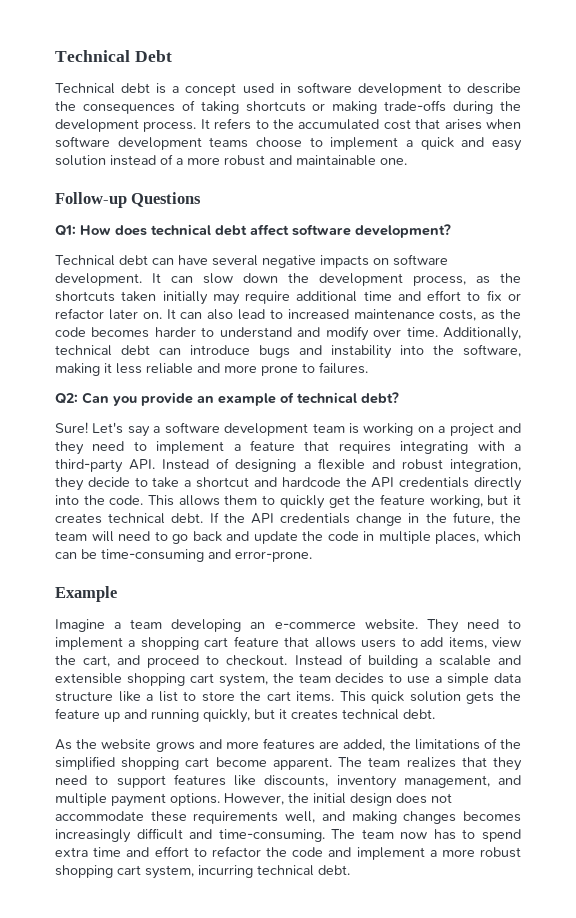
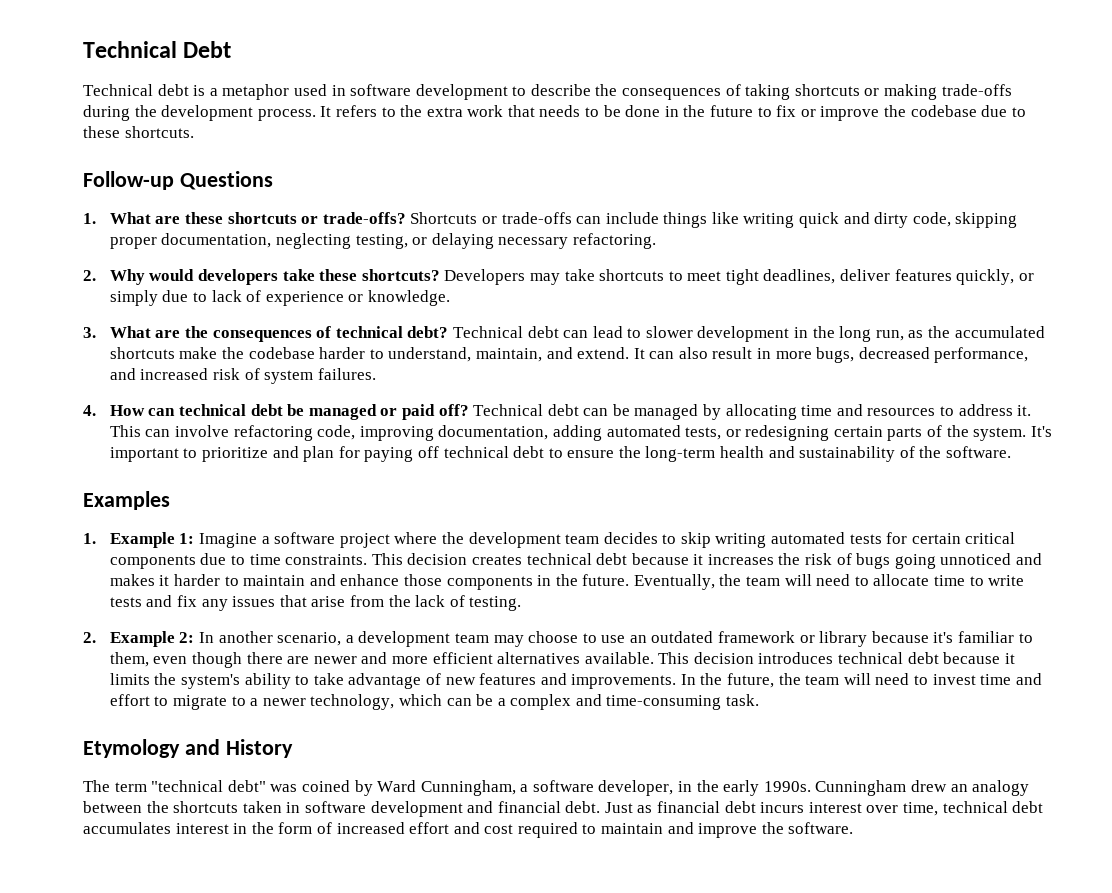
- Technical debt is a concept used in software development to describe the consequences of taking shortcuts or making trade-offs during the development process.
+ Technical debt is a metaphor used in software development to describe the consequences of taking shortcuts or making trade-offs during the development process.
- It refers to the accumulated cost that arises when software development teams choose to implement a quick and easy solution instead of a more robust and maintainable one.
+ It refers to the extra work that needs to be done in the future to fix or improve the codebase due to these shortcuts.
  Follow-up Questions
- Q1: How does technical debt affect software development?
- Technical debt can have several negative impacts on software development. It can slow down the development process, as the shortcuts taken initially may require additional time and effort to fix or refactor later on. It can also lead to increased maintenance costs, as the code becomes harder to understand and modify over time. Additionally, technical debt can introduce bugs and instability into the software, making it less reliable and more prone to failures.
- Q2: Can you provide an example of technical debt?
- Sure! Let's say a software development team is working on a project and they need to implement a feature that requires integrating with a third-party API. Instead of designing a flexible and robust integration, they decide to take a shortcut and hardcode the API credentials directly into the code. This allows them to quickly get the feature working, but it creates technical debt. If the API credentials change in the future, the team will need to go back and update the code in multiple places, which can be time-consuming and error-prone.
- Example
- Imagine a team developing an e-commerce website. They need to implement a shopping cart feature that allows users to add items, view the cart, and proceed to checkout. Instead of building a scalable and extensible shopping cart system, the team decides to use a simple data structure like a list to store the cart items. This quick solution gets the feature up and running quickly, but it creates technical debt.
- As the website grows and more features are added, the limitations of the simplified shopping cart become apparent. The team realizes that they need to support features like discounts, inventory management, and multiple payment options. However, the initial design does not accommodate these requirements well, and making changes becomes increasingly difficult and time-consuming. The team now has to spend extra time and effort to refactor the code and implement a more robust shopping cart system, incurring technical debt.
+ 1. What are these shortcuts or trade-offs? Shortcuts or trade-offs can include things like writing quick and dirty code, skipping proper documentation, neglecting testing, or delaying necessary refactoring.
+ 2. Why would developers take these shortcuts? Developers may take shortcuts to meet tight deadlines, deliver features quickly, or simply due to lack of experience or knowledge.
+ 3. What are the consequences of technical debt? Technical debt can lead to slower development in the long run, as the accumulated shortcuts make the codebase harder to understand, maintain, and extend. It can also result in more bugs, decreased performance, and increased risk of system failures.
+ 4. How can technical debt be managed or paid off? Technical debt can be managed by allocating time and resources to address it. This can involve refactoring code, improving documentation, adding automated tests, or redesigning certain parts of the system. It's important to prioritize and plan for paying off technical debt to ensure the long-term health and sustainability of the software.
+ Examples
+ 1. Example 1: Imagine a software project where the development team decides to skip writing automated tests for certain critical components due to time constraints. This decision creates technical debt because it increases the risk of bugs going unnoticed and makes it harder to maintain and enhance those components in the future. Eventually, the team will need to allocate time to write tests and fix any issues that arise from the lack of testing.
+ 2. Example 2: In another scenario, a development team may choose to use an outdated framework or library because it's familiar to them, even though there are newer and more efficient alternatives available. This decision introduces technical debt because it limits the system's ability to take advantage of new features and improvements. In the future, the team will need to invest time and effort to migrate to a newer technology, which can be a complex and time-consuming task.
+ Etymology and History
+ The term "technical debt" was coined by Ward Cunningham, a software developer, in the early 1990s. Cunningham drew an analogy between the shortcuts taken in software development and financial debt. Just as financial debt incurs interest over time, technical debt accumulates interest in the form of increased effort and cost required to maintain and improve the software.

